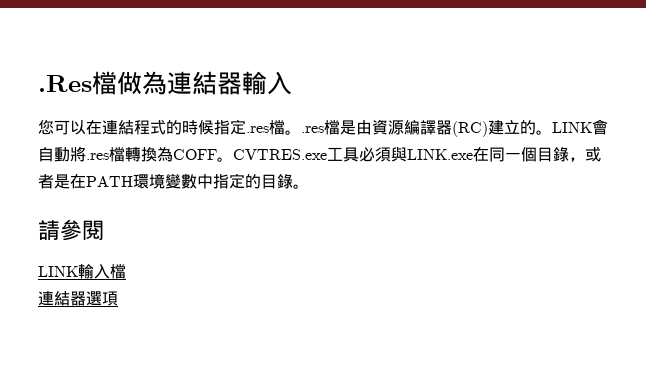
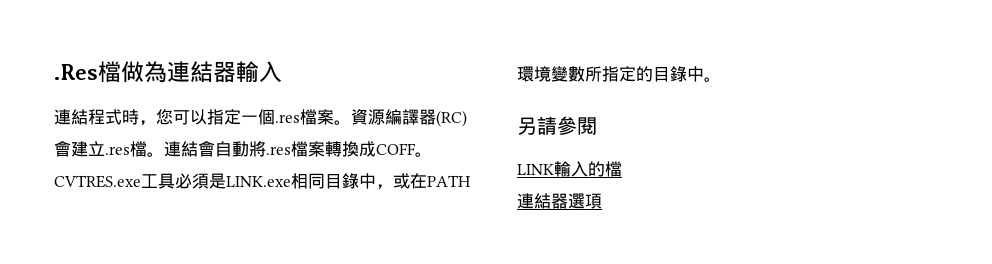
- 您可以在連結程式的時候指定.res檔。.res檔是由資源編譯器(RC)建立的。LINK會自動將.res檔轉換為COFF。
+ 連結程式時，您可以指定一個.res檔案。資源編譯器(RC)會建立.res檔。連結會自動將.res檔案轉換成COFF。
- CVTRES.exe工具必須與LINK.exe在同一個目錄，或者是在PATH環境變數中指定的目錄。
+ CVTRES.exe工具必須是LINK.exe相同目錄中，或在PATH環境變數所指定的目錄中。
- 請參閱
+ 另請參閱
- LINK輸入檔
+ LINK輸入的檔

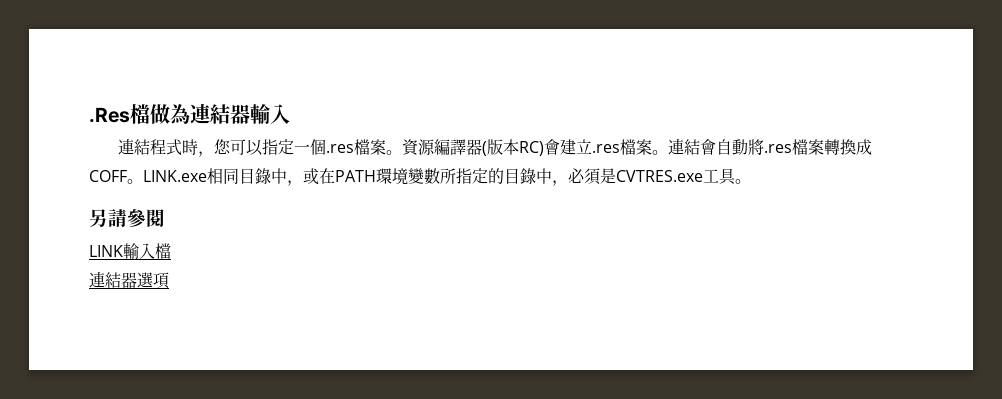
- 資源編譯器(RC)會建立.res檔。
+ 資源編譯器(版本RC)會建立.res檔案。
- CVTRES.exe工具必須是LINK.exe相同目錄中，或在PATH環境變數所指定的目錄中。
+ LINK.exe相同目錄中，或在PATH環境變數所指定的目錄中，必須是CVTRES.exe工具。
- LINK輸入的檔
+ LINK輸入檔

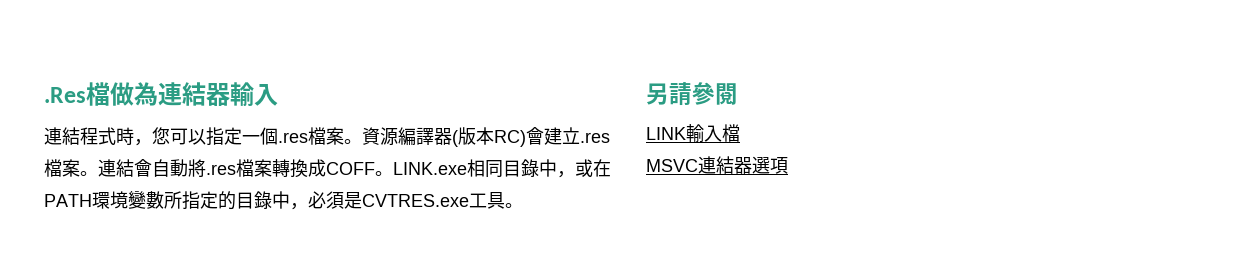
- 連結器選項
+ MSVC連結器選項

